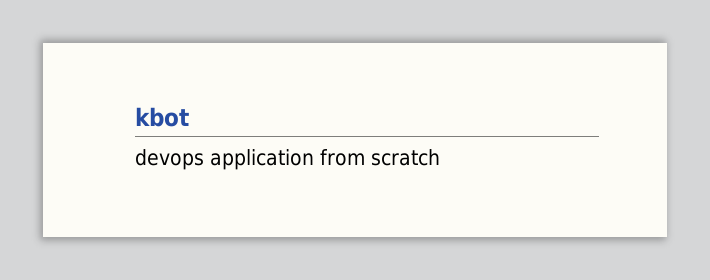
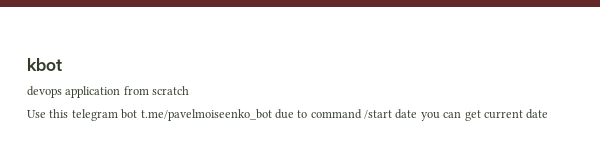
+ Use this telegram bot t.me/pavelmoiseenko_bot due to command /start date you can get current date

